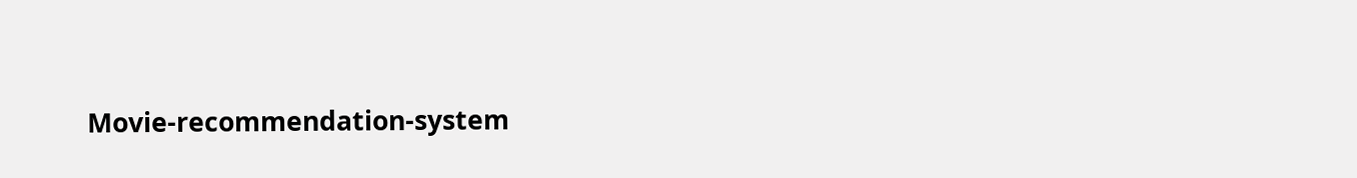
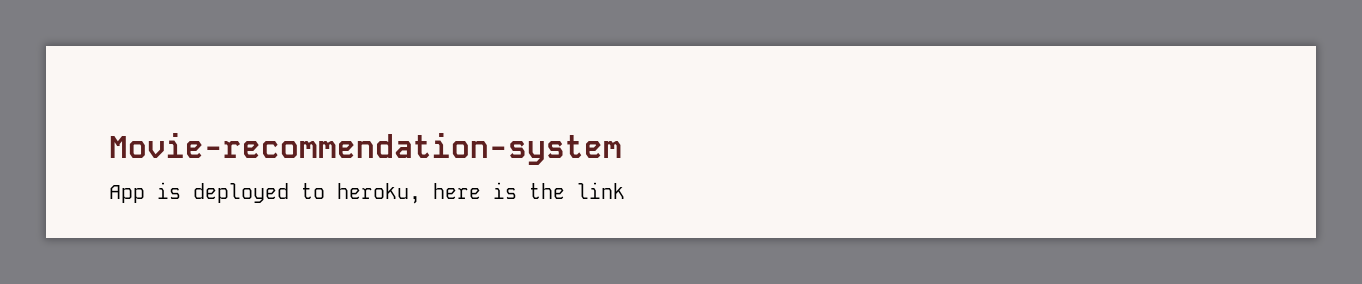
+ App is deployed to heroku, here is the link

